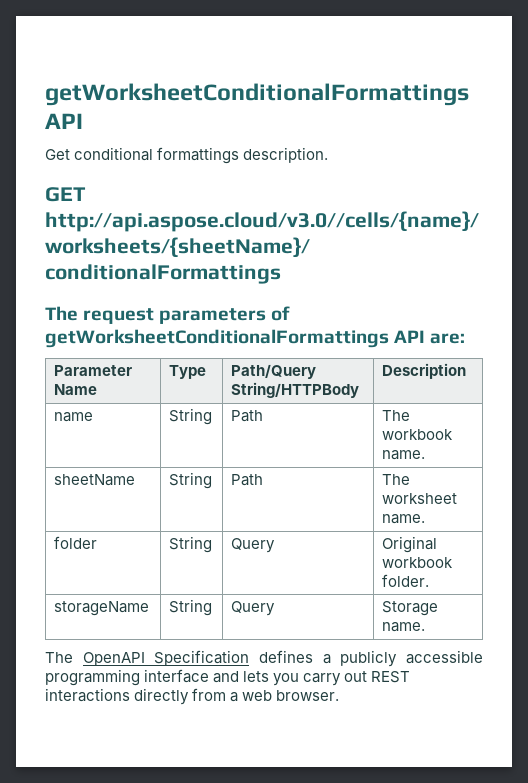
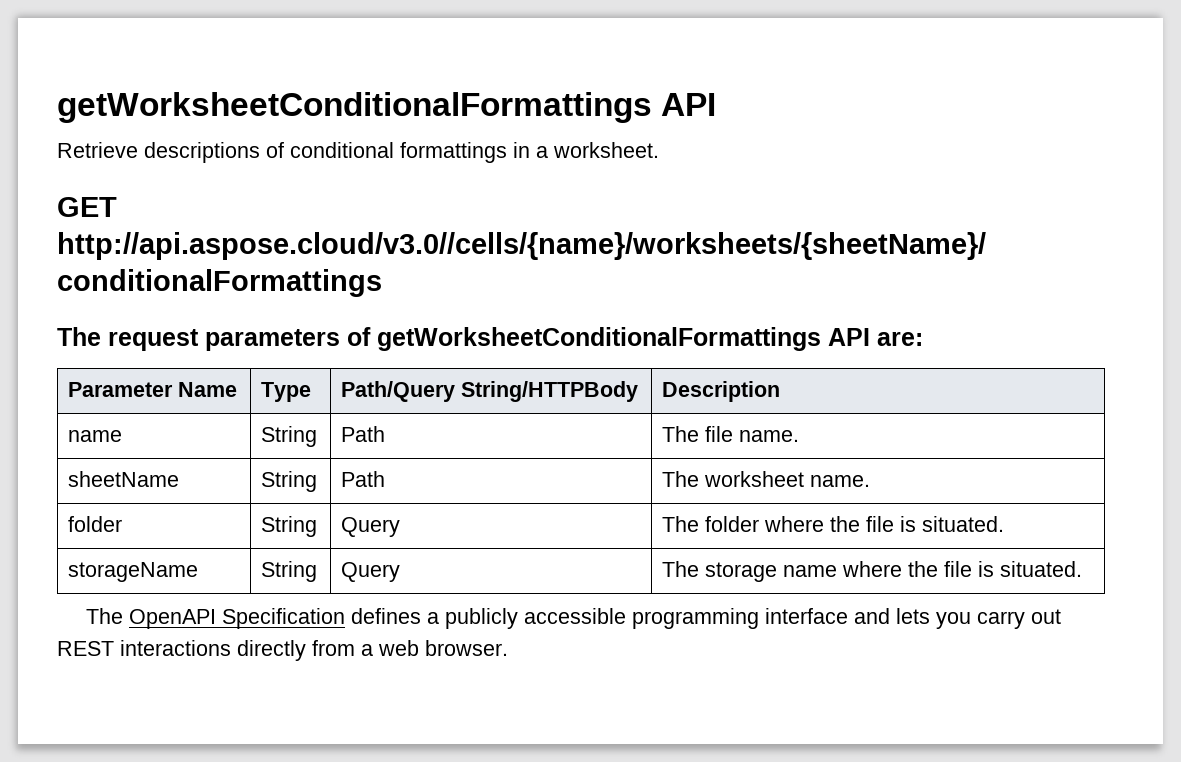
- Get conditional formattings description.
+ Retrieve descriptions of conditional formattings in a worksheet.
- name | String | Path | The workbook name.
+ name | String | Path | The file name.
- folder | String | Query | Original workbook folder.
- storageName | String | Query | Storage name.
+ folder | String | Query | The folder where the file is situated.
+ storageName | String | Query | The storage name where the file is situated.

